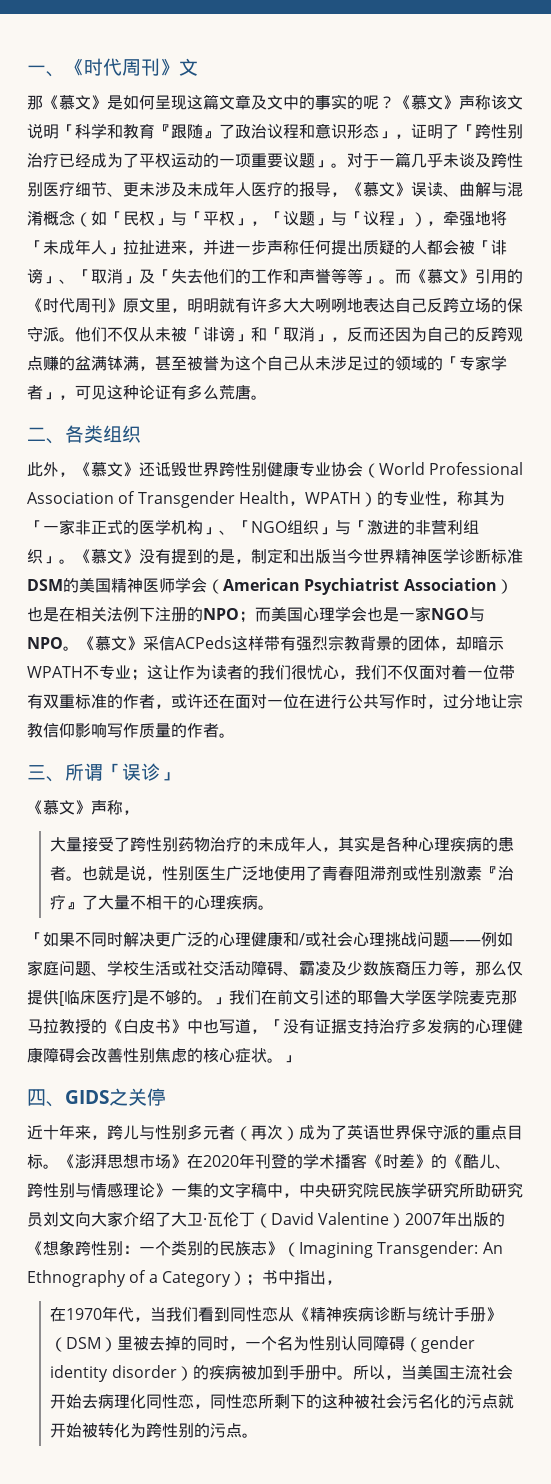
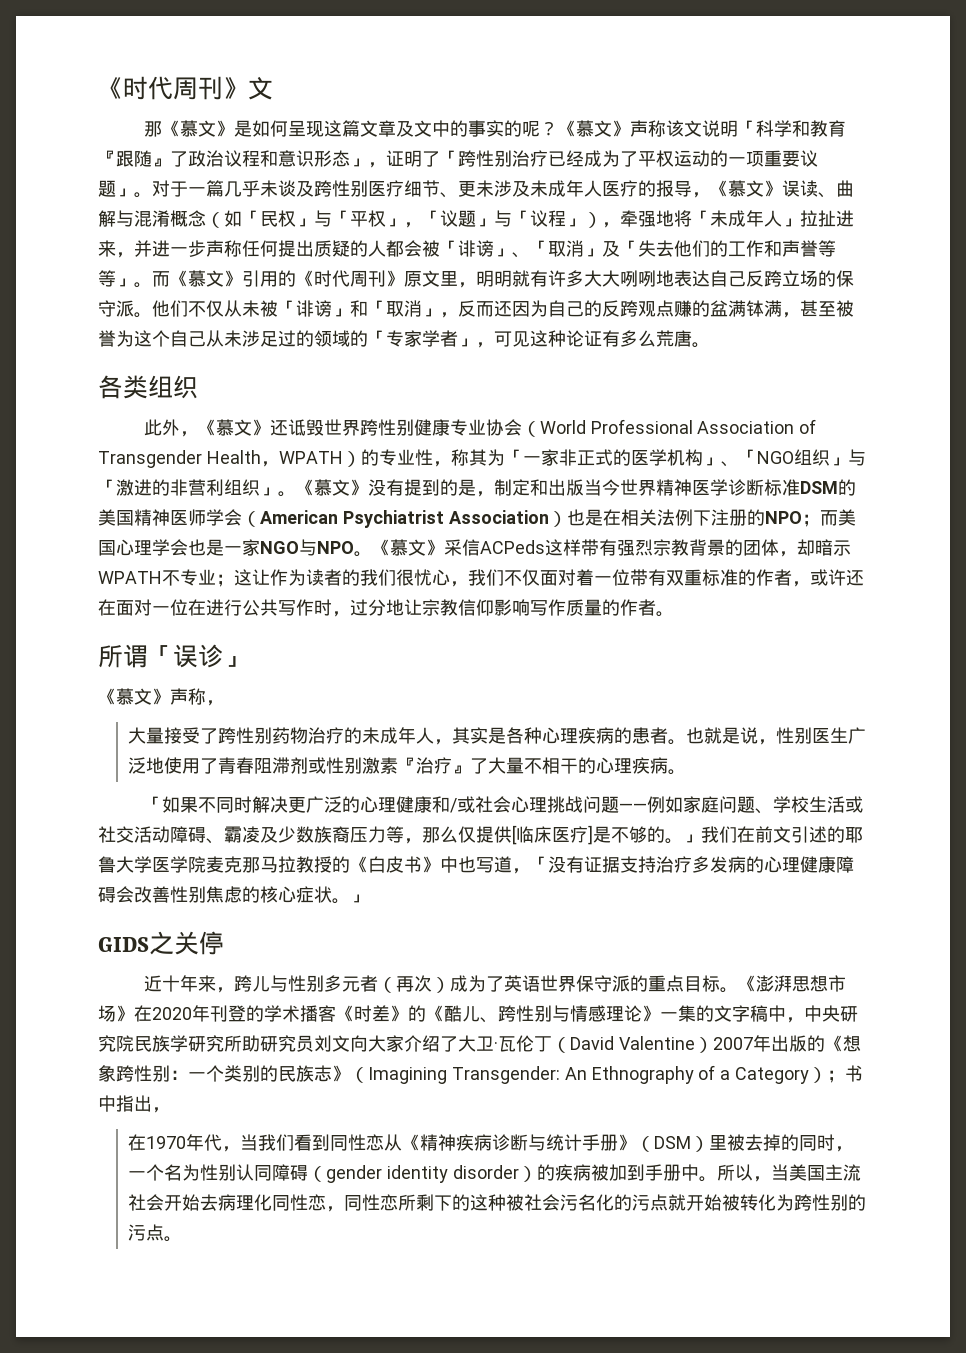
- 一、《时代周刊》文
+ 《时代周刊》文
- 二、各类组织
+ 各类组织
- 三、所谓「误诊」
+ 所谓「误诊」
- 四、GIDS之关停
+ GIDS之关停

